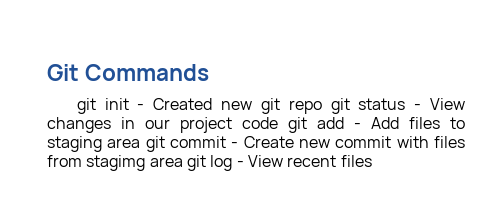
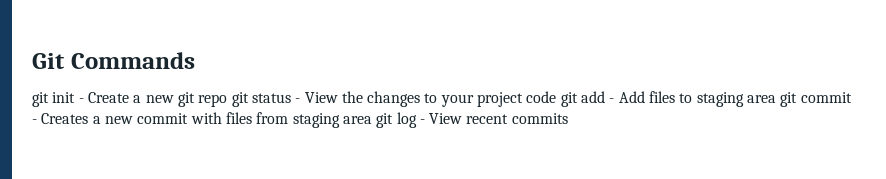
- git init - Created new git repo git status - View changes in our project code git add - Add files to staging area git commit - Create new commit with files from stagimg area git log - View recent files
+ git init - Create a new git repo git status - View the changes to your project code git add - Add files to staging area git commit - Creates a new commit with files from staging area git log - View recent commits

